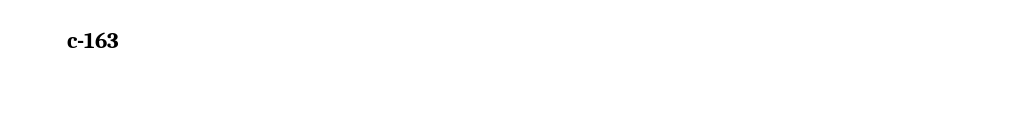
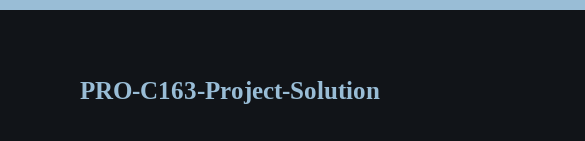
- c-163
+ PRO-C163-Project-Solution

